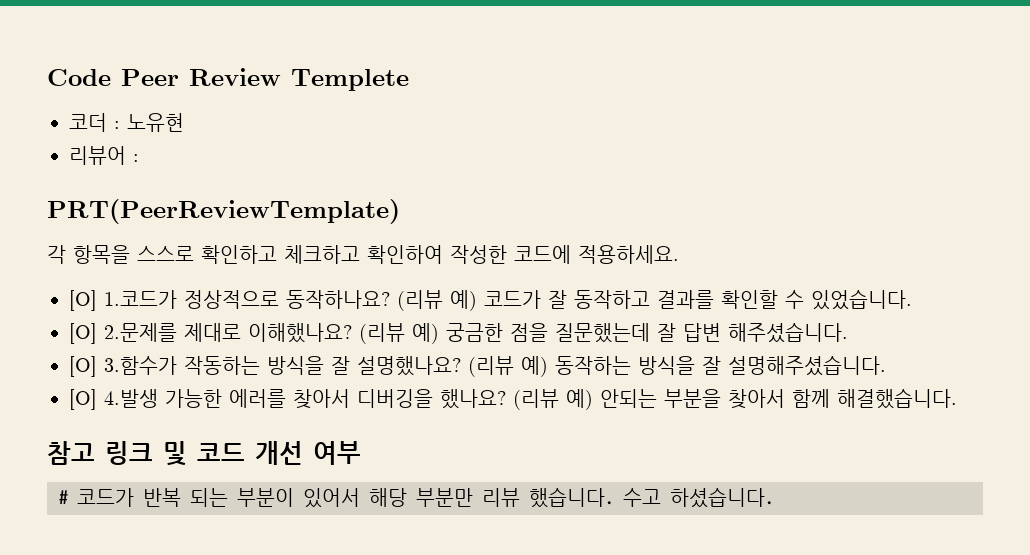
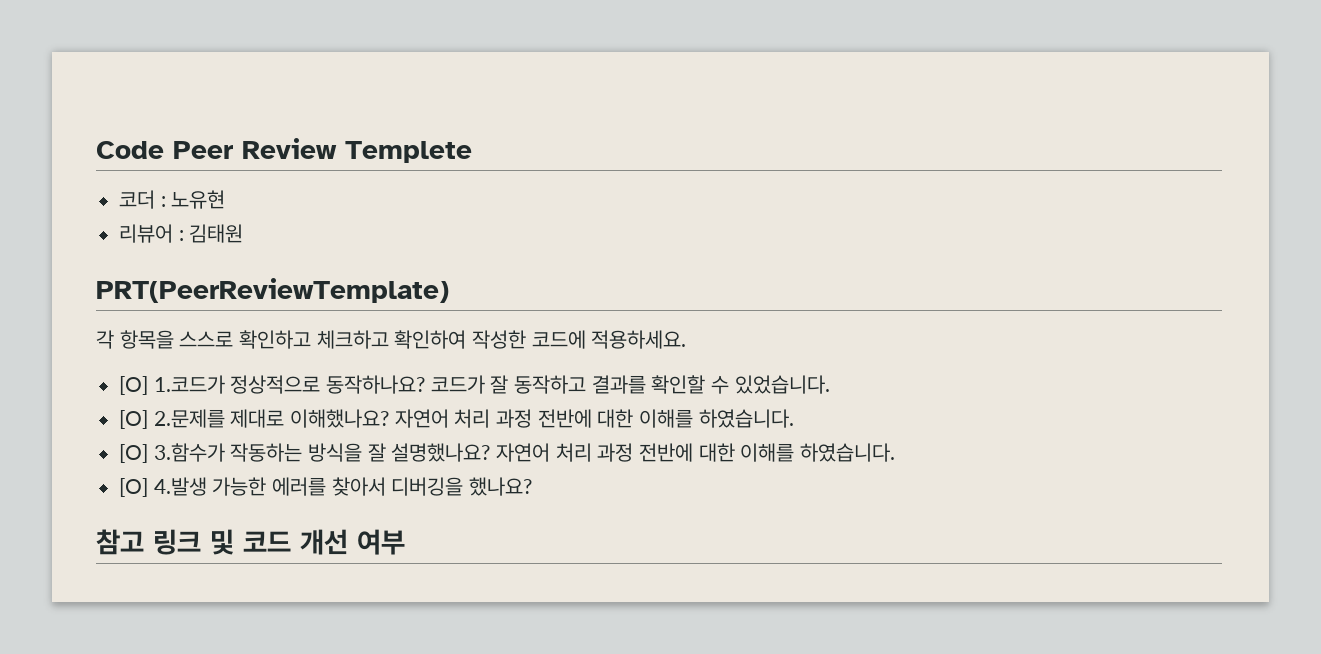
- 리뷰어 :
+ 리뷰어 : 김태원
- (리뷰 예) 코드가 잘 동작하고 결과를 확인할 수 있었습니다.
+ 코드가 잘 동작하고 결과를 확인할 수 있었습니다.
- [O] 2.문제를 제대로 이해했나요? (리뷰 예) 궁금한 점을 질문했는데 잘 답변 해주셨습니다.
+ [O] 2.문제를 제대로 이해했나요? 자연어 처리 과정 전반에 대한 이해를 하였습니다.
- [O] 3.함수가 작동하는 방식을 잘 설명했나요? (리뷰 예) 동작하는 방식을 잘 설명해주셨습니다.
+ [O] 3.함수가 작동하는 방식을 잘 설명했나요? 자연어 처리 과정 전반에 대한 이해를 하였습니다.
- (리뷰 예) 안되는 부분을 찾아서 함께 해결했습니다.
- # 코드가 반복 되는 부분이 있어서 해당 부분만 리뷰 했습니다. 수고 하셨습니다.

